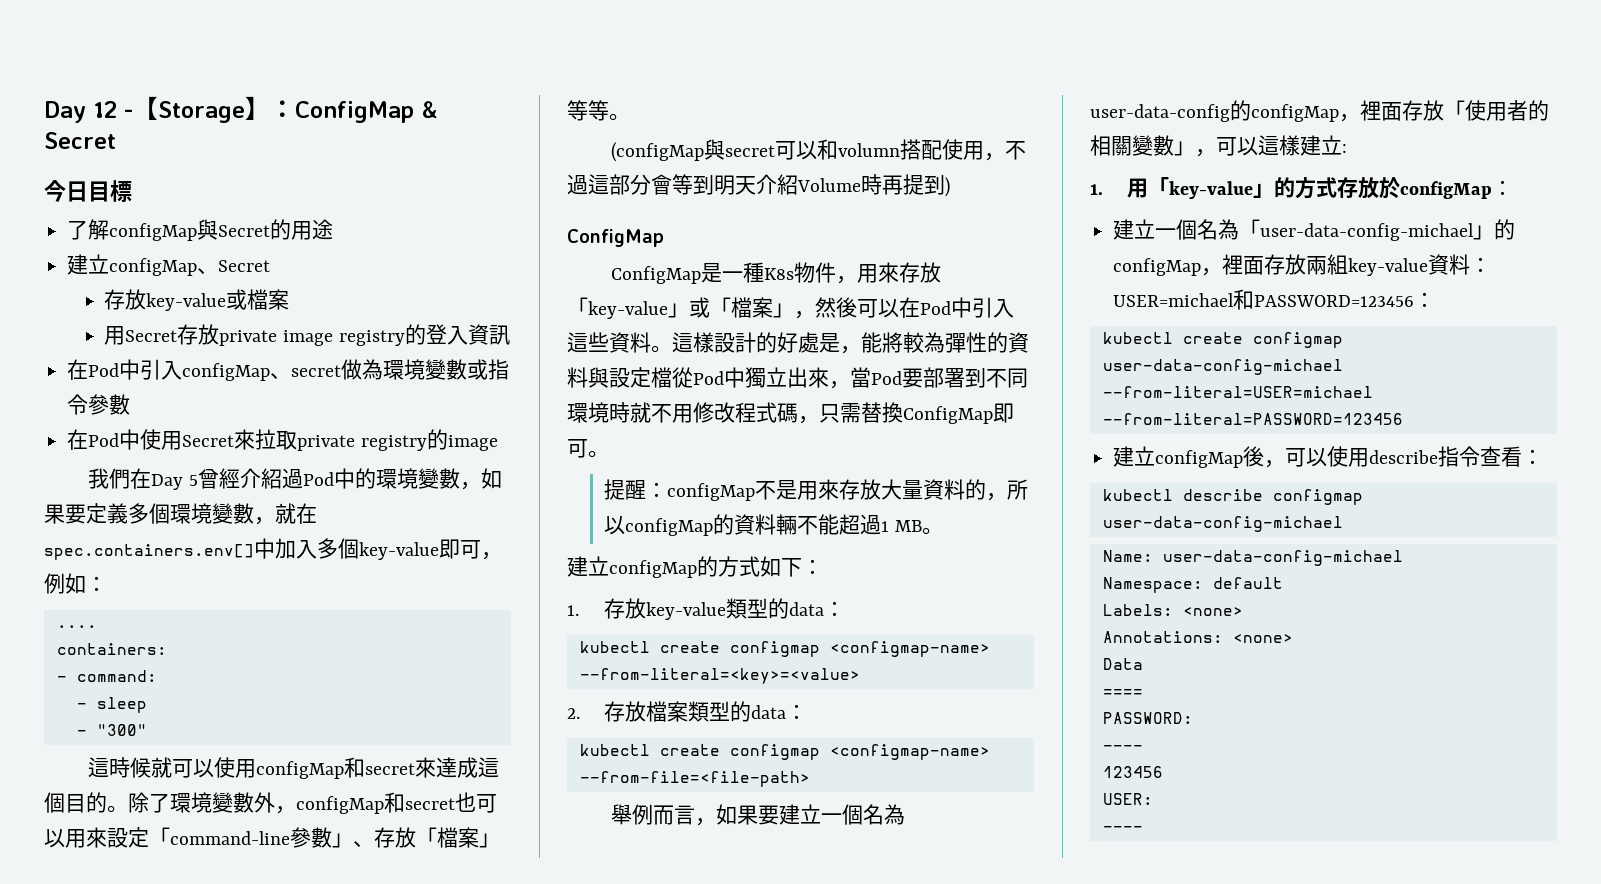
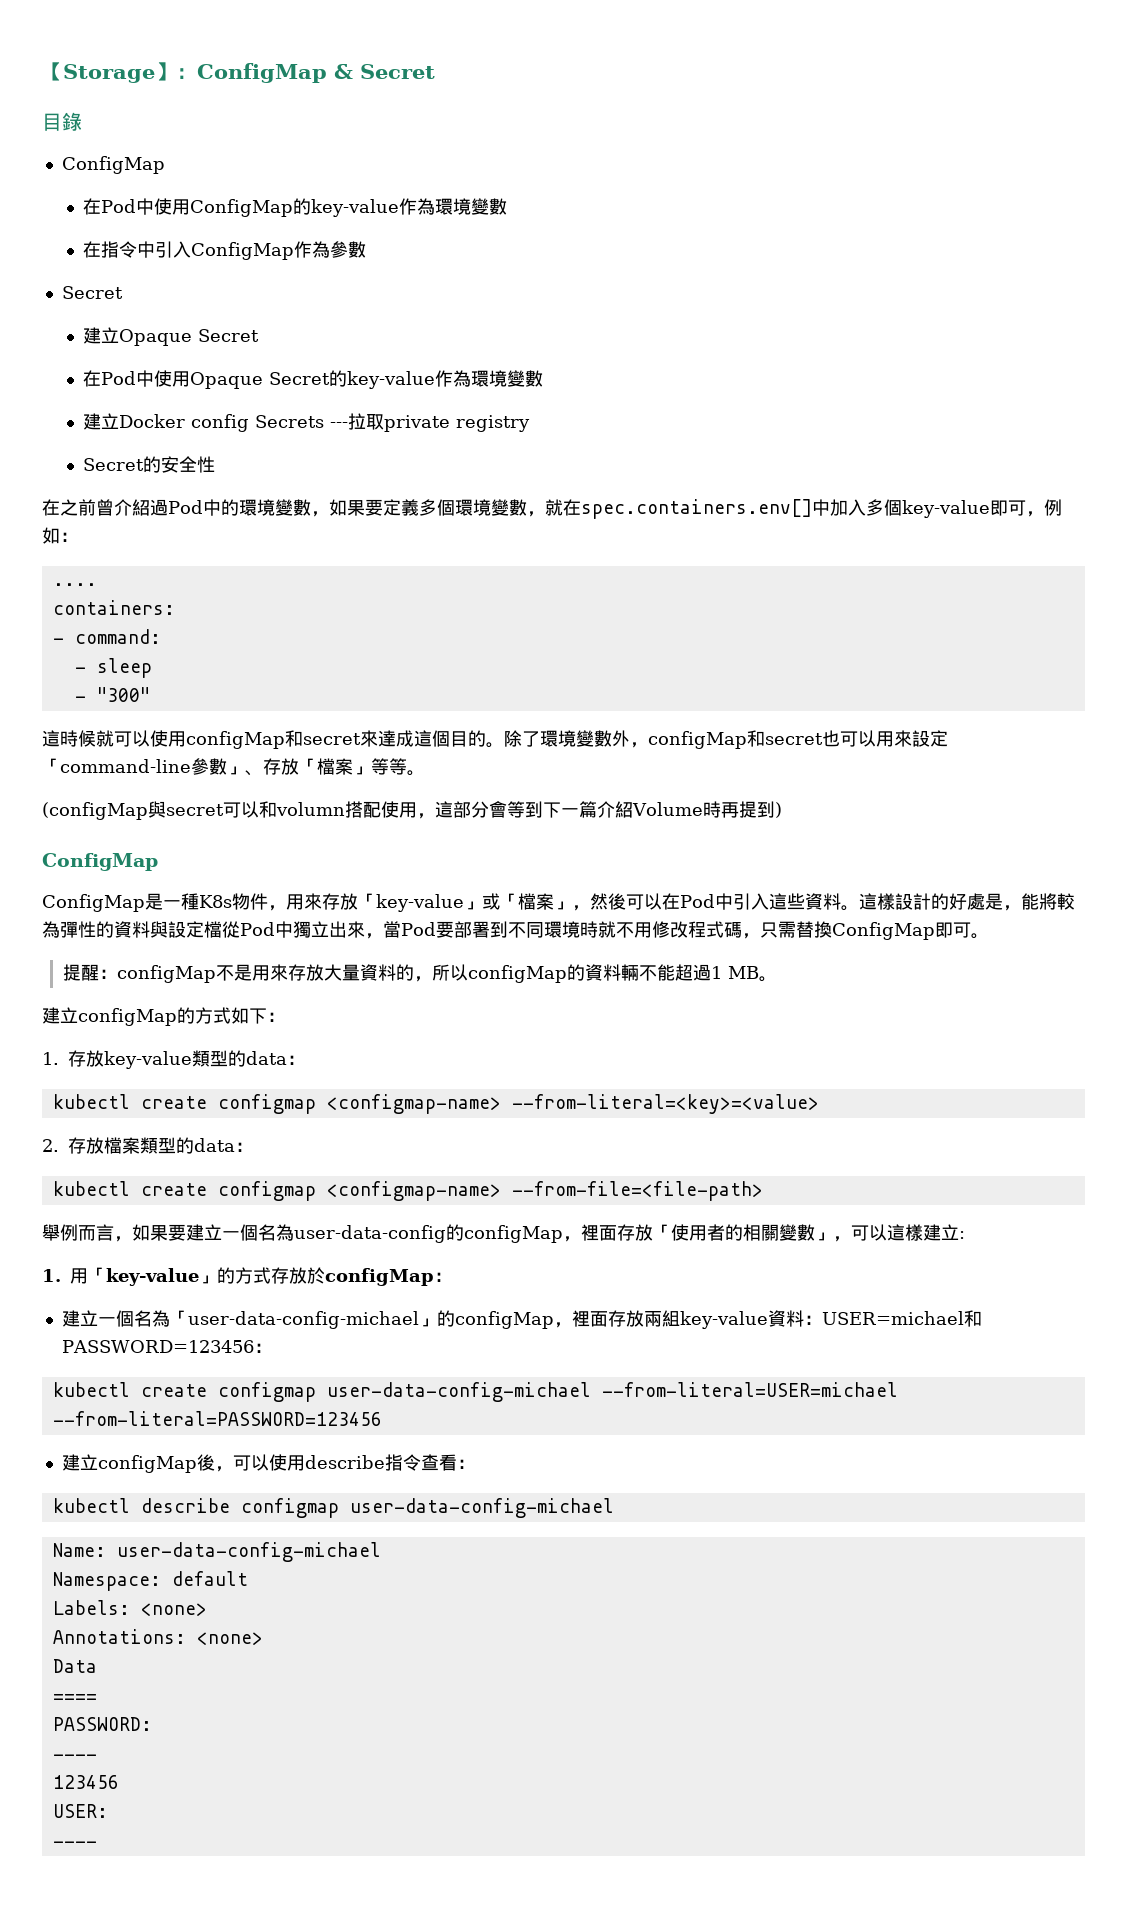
- Day 12 -【Storage】：ConfigMap & Secret
+ 【Storage】：ConfigMap & Secret
- 今日目標
- 了解configMap與Secret的用途
- 建立configMap、Secret
- 存放key-value或檔案
- 用Secret存放private image registry的登入資訊
- 在Pod中引入configMap、secret做為環境變數或指令參數
- 在Pod中使用Secret來拉取private registry的image
- 我們在Day 5曾經介紹過Pod中的環境變數，如果要定義多個環境變數，就在spec.containers.env[]中加入多個key-value即可，例如：
+ 目錄
+ ConfigMap
+ 在Pod中使用ConfigMap的key-value作為環境變數
+ 在指令中引入ConfigMap作為參數
+ Secret
+ 建立Opaque Secret
+ 在Pod中使用Opaque Secret的key-value作為環境變數
+ 建立Docker config Secrets ---拉取private registry
+ Secret的安全性
+ 在之前曾介紹過Pod中的環境變數，如果要定義多個環境變數，就在spec.containers.env[]中加入多個key-value即可，例如：
- (configMap與secret可以和volumn搭配使用，不過這部分會等到明天介紹Volume時再提到)
+ (configMap與secret可以和volumn搭配使用，這部分會等到下一篇介紹Volume時再提到)

